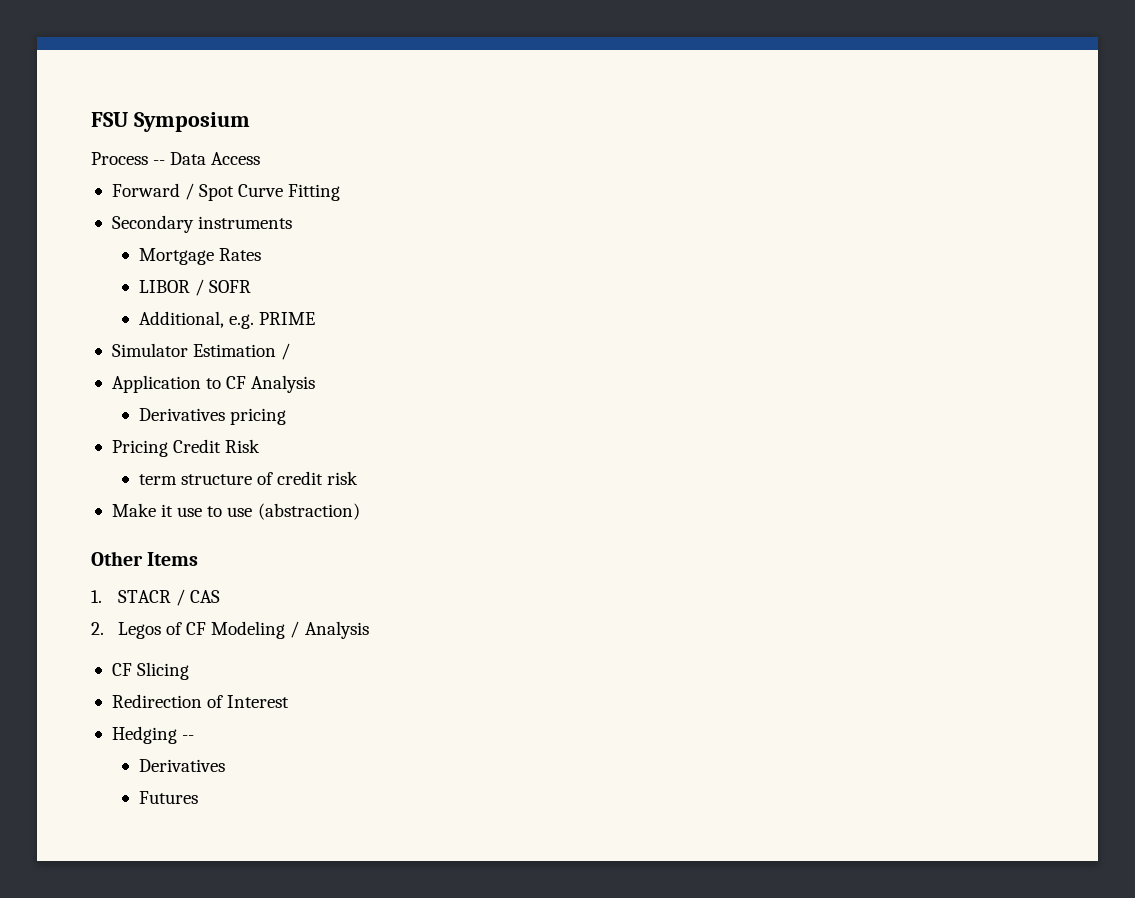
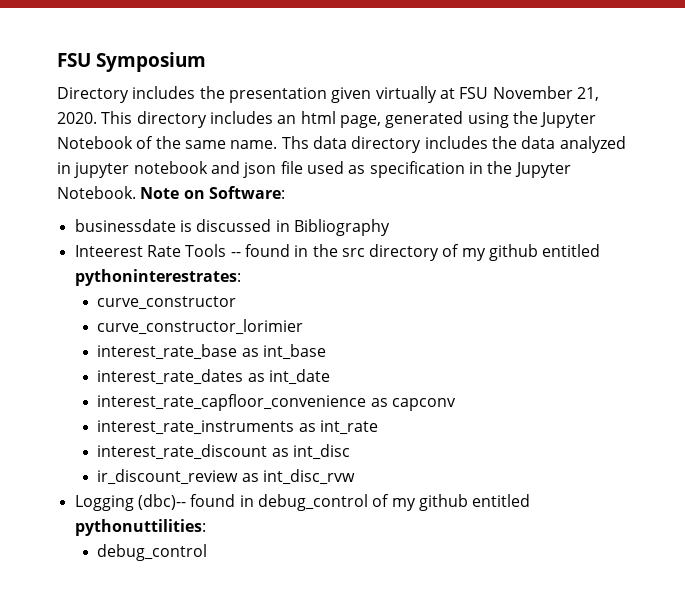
- Process -- Data Access
- Forward / Spot Curve Fitting
- Secondary instruments
- Mortgage Rates
- LIBOR / SOFR
- Additional, e.g. PRIME
- Simulator Estimation /
- Application to CF Analysis
- Derivatives pricing
- Pricing Credit Risk
- term structure of credit risk
- Make it use to use (abstraction)
- Other Items
- 1. STACR / CAS
- 2. Legos of CF Modeling / Analysis
- CF Slicing
- Redirection of Interest
- Hedging --
- Derivatives
- Futures
+ Directory includes the presentation given virtually at FSU November 21, 2020. This directory includes an html page, generated using the Jupyter Notebook of the same name. Ths data directory includes the data analyzed in jupyter notebook and json file used as specification in the Jupyter Notebook. Note on Software:
+ businessdate is discussed in Bibliography
+ Inteerest Rate Tools -- found in the src directory of my github entitled pythoninterestrates:
+ curve_constructor
+ curve_constructor_lorimier
+ interest_rate_base as int_base
+ interest_rate_dates as int_date
+ interest_rate_capfloor_convenience as capconv
+ interest_rate_instruments as int_rate
+ interest_rate_discount as int_disc
+ ir_discount_review as int_disc_rvw
+ Logging (dbc)-- found in debug_control of my github entitled pythonuttilities:
+ debug_control

